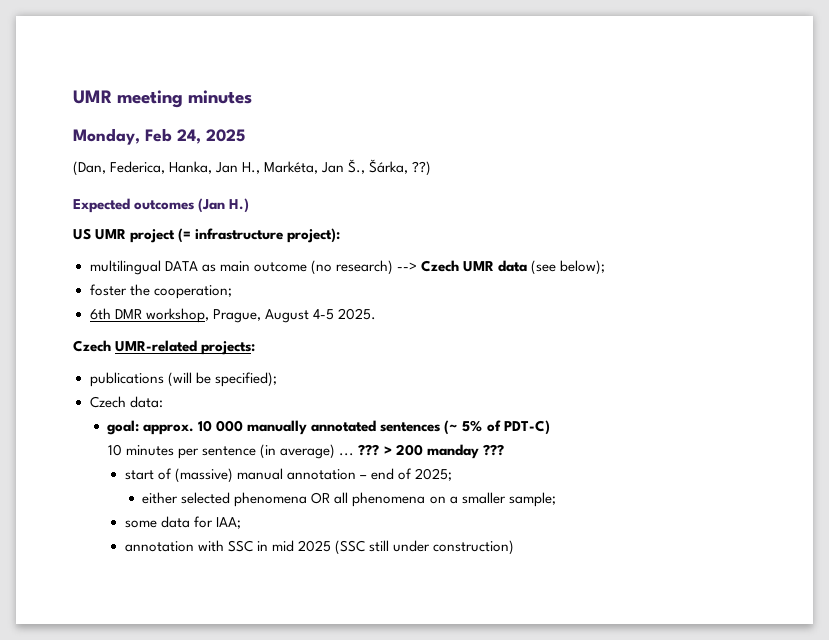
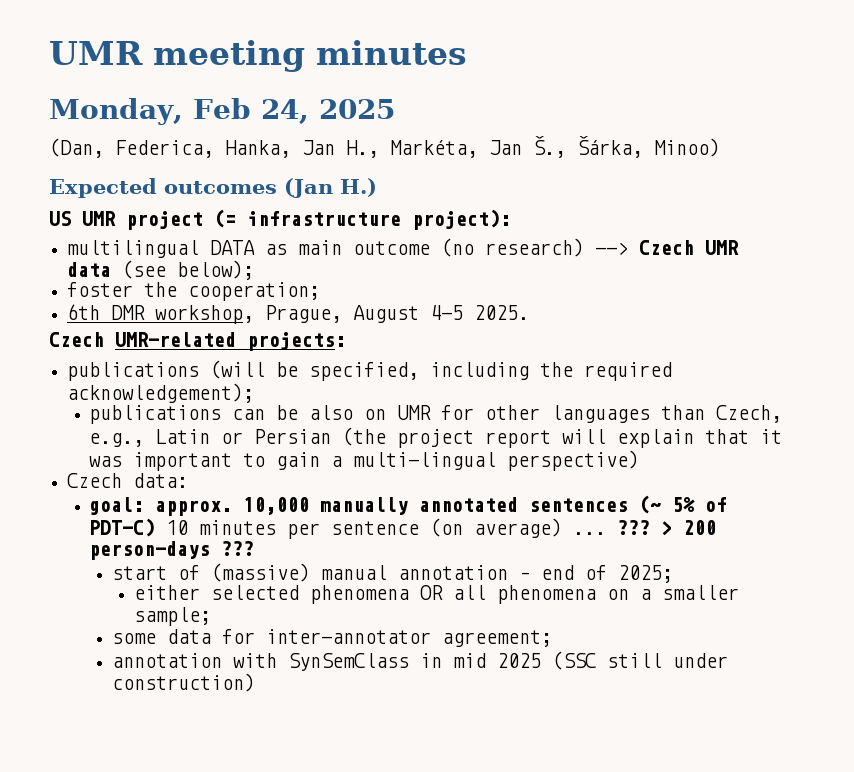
- (Dan, Federica, Hanka, Jan H., Markéta, Jan Š., Šárka, ??)
+ (Dan, Federica, Hanka, Jan H., Markéta, Jan Š., Šárka, Minoo)
- publications (will be specified);
+ publications (will be specified, including the required acknowledgement);
+ publications can be also on UMR for other languages than Czech, e.g., Latin or Persian (the project report will explain that it was important to gain a multi-lingual perspective)
- goal: approx. 10 000 manually annotated sentences (~ 5% of PDT-C)
- 10 minutes per sentence (in average) ...
+ goal: approx. 10,000 manually annotated sentences (~ 5% of PDT-C) 10 minutes per sentence (on average) ...
- > 200 manday ???
+ > 200 person-days ???
- some data for IAA;
+ some data for inter-annotator agreement;
- annotation with SSC in mid 2025 (SSC still under construction)
+ annotation with SynSemClass in mid 2025 (SSC still under construction)

